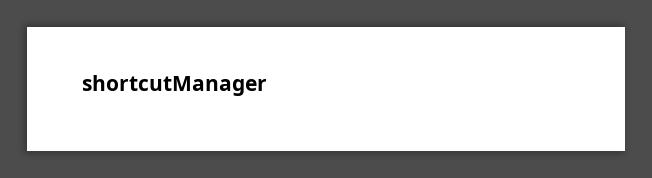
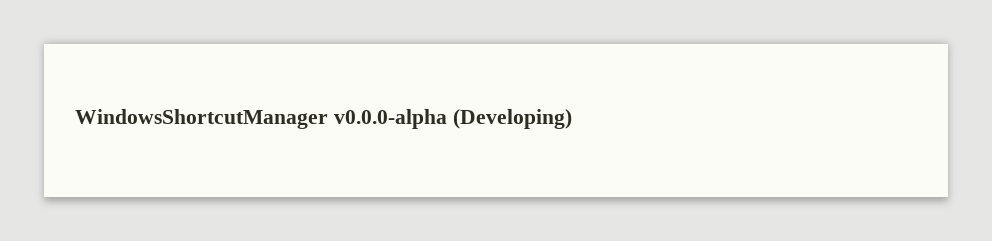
- shortcutManager
+ WindowsShortcutManager v0.0.0-alpha (Developing)

